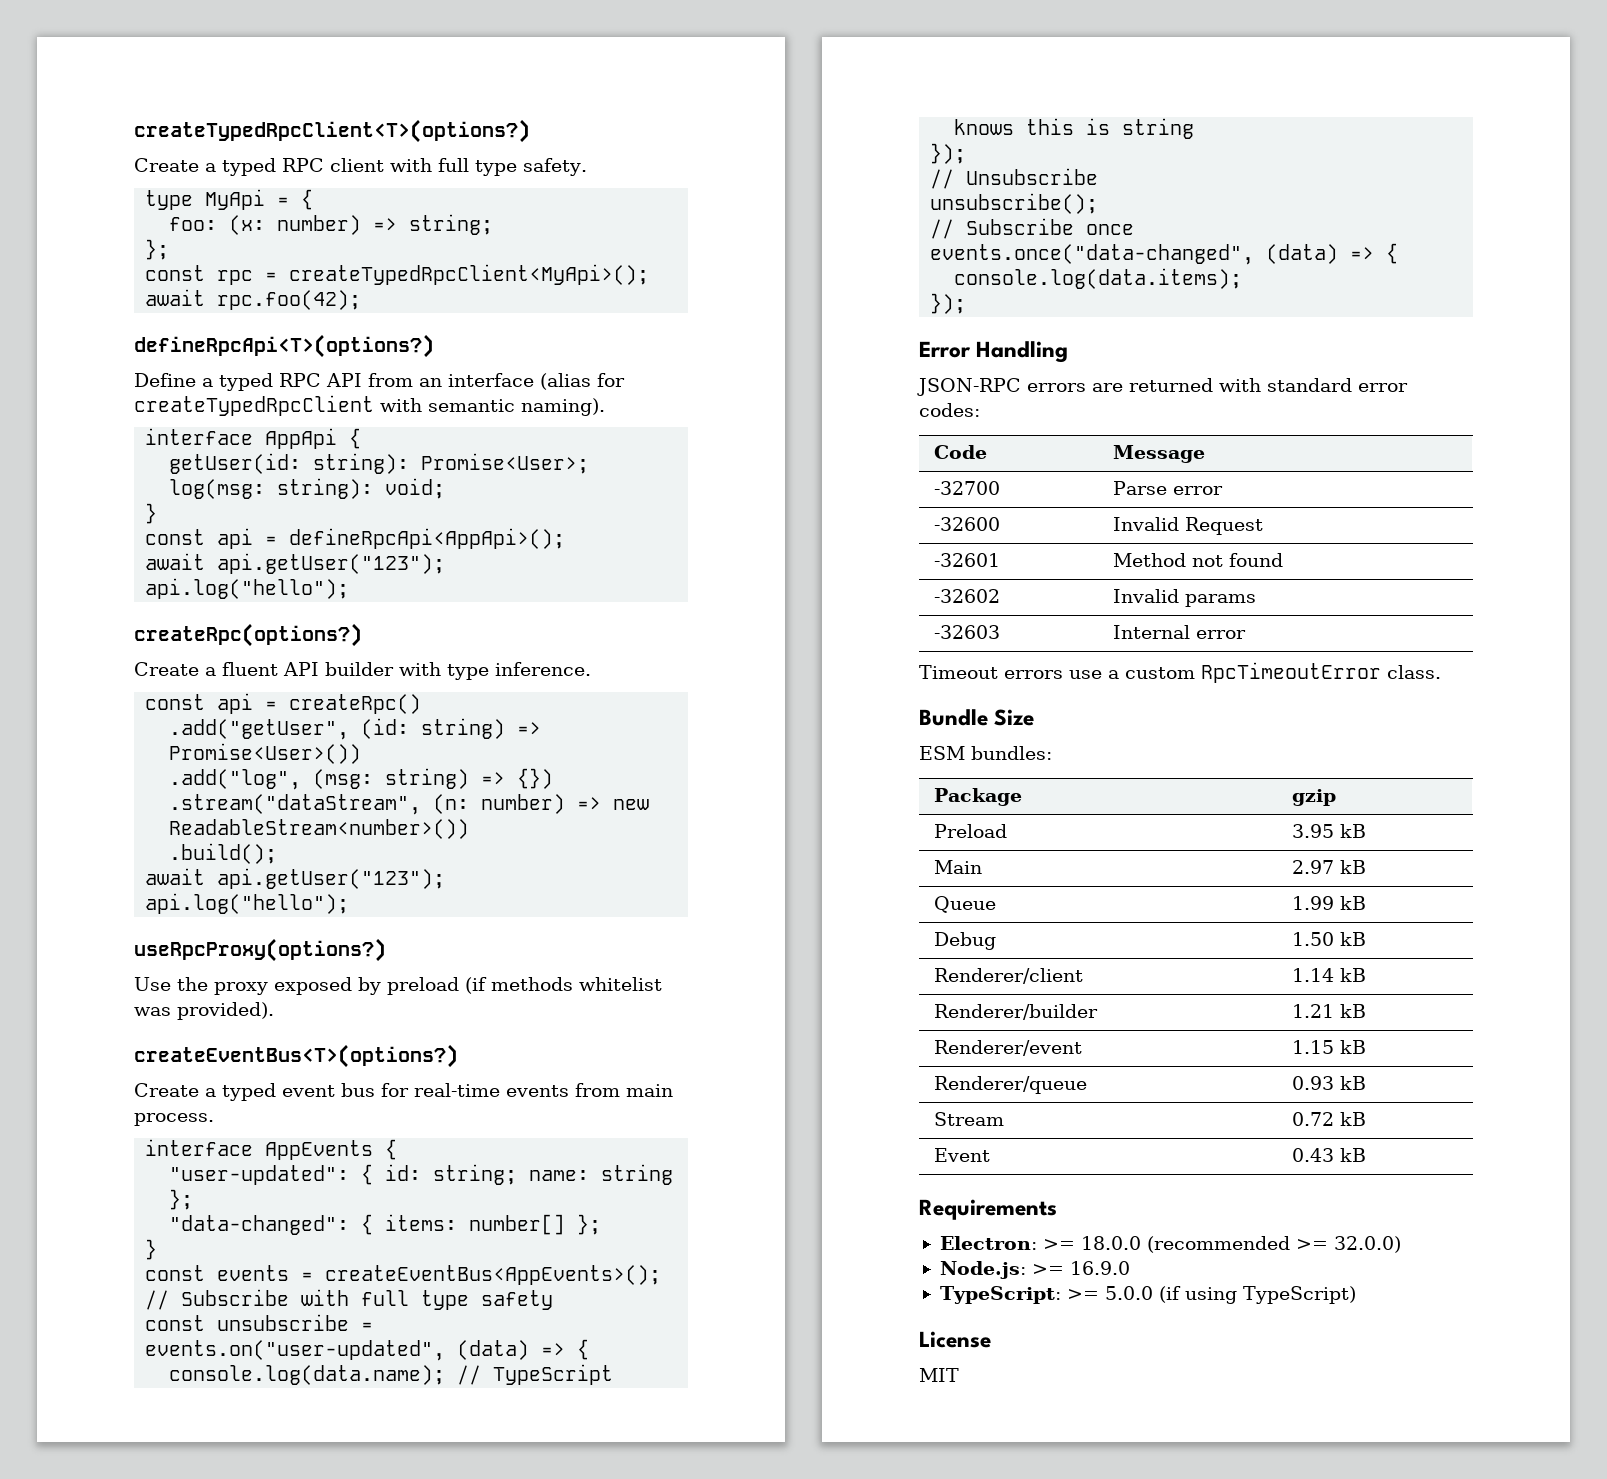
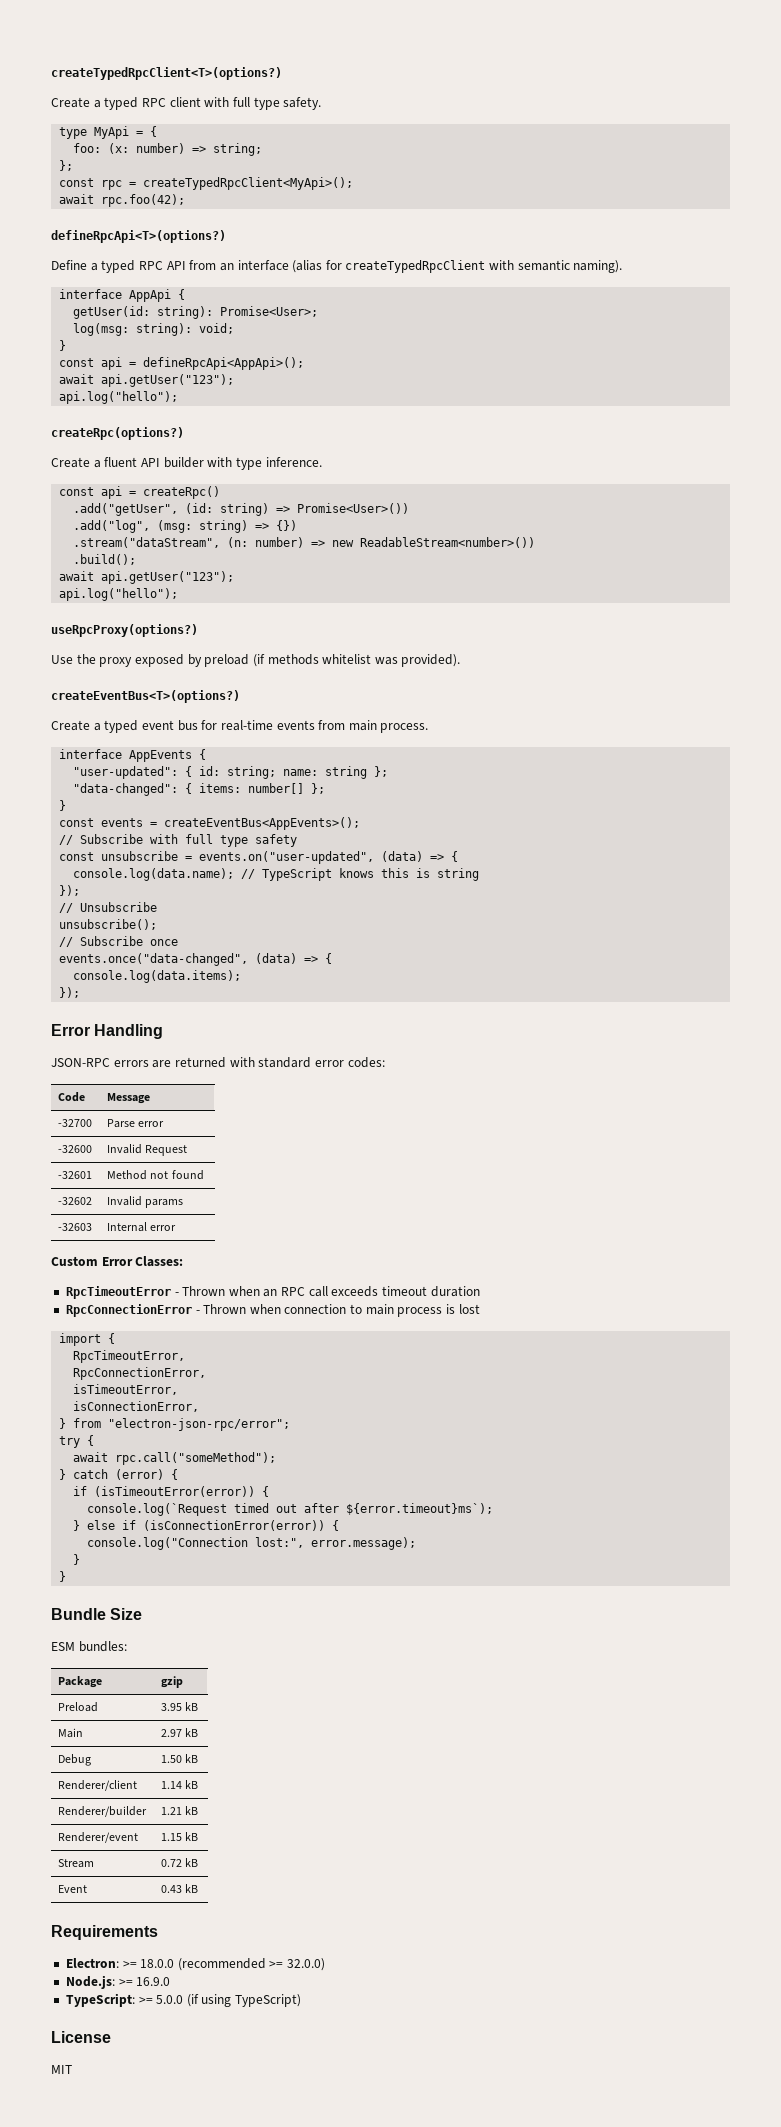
- Timeout errors use a custom RpcTimeoutError class.
+ Custom Error Classes:
+ RpcTimeoutError - Thrown when an RPC call exceeds timeout duration
+ RpcConnectionError - Thrown when connection to main process is lost
+ import {
+ RpcTimeoutError,
+ RpcConnectionError,
+ isTimeoutError,
+ isConnectionError,
+ } from "electron-json-rpc/error";
+ try {
+ await rpc.call("someMethod");
+ } catch (error) {
+ if (isTimeoutError(error)) {
+ console.log(`Request timed out after ${error.timeout}ms`);
+ } else if (isConnectionError(error)) {
+ console.log("Connection lost:", error.message);
+ }
+ }
- Queue | 1.99 kB
- Renderer/queue | 0.93 kB

